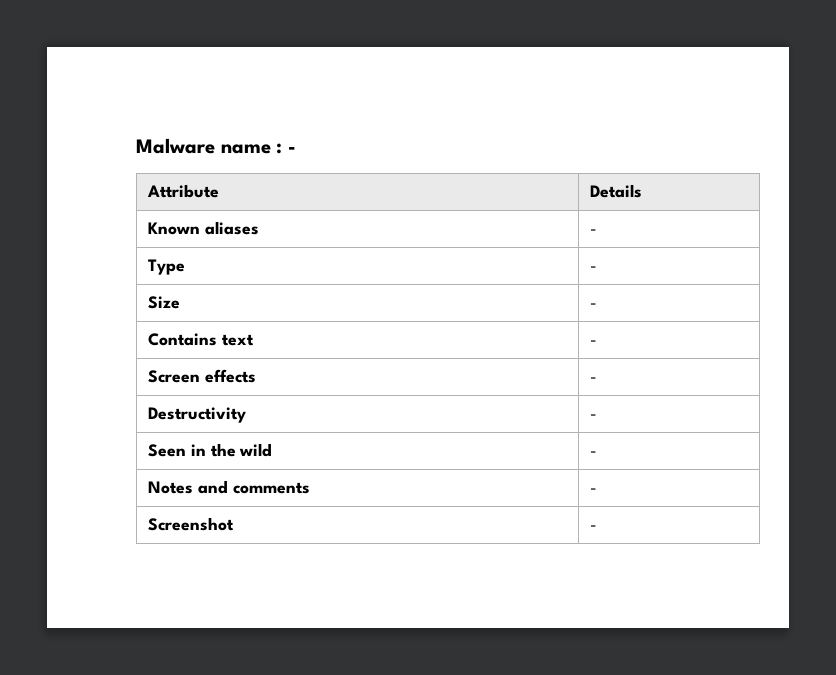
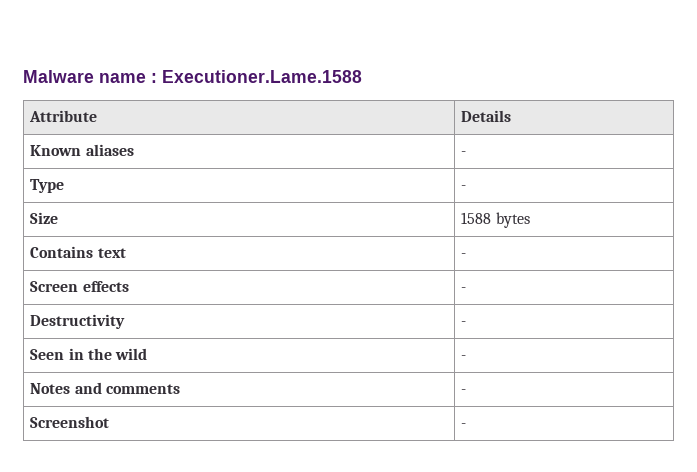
- Malware name : -
+ Malware name : Executioner.Lame.1588
- Size | -
+ Size | 1588 bytes

